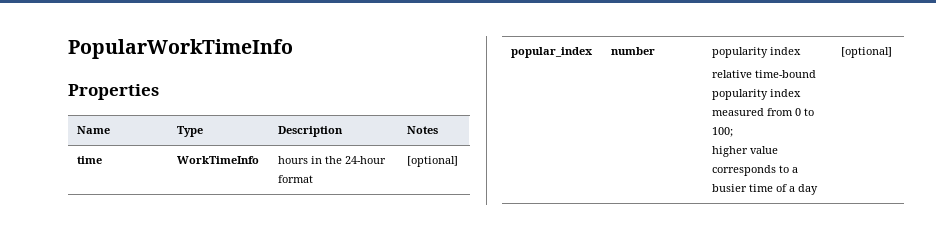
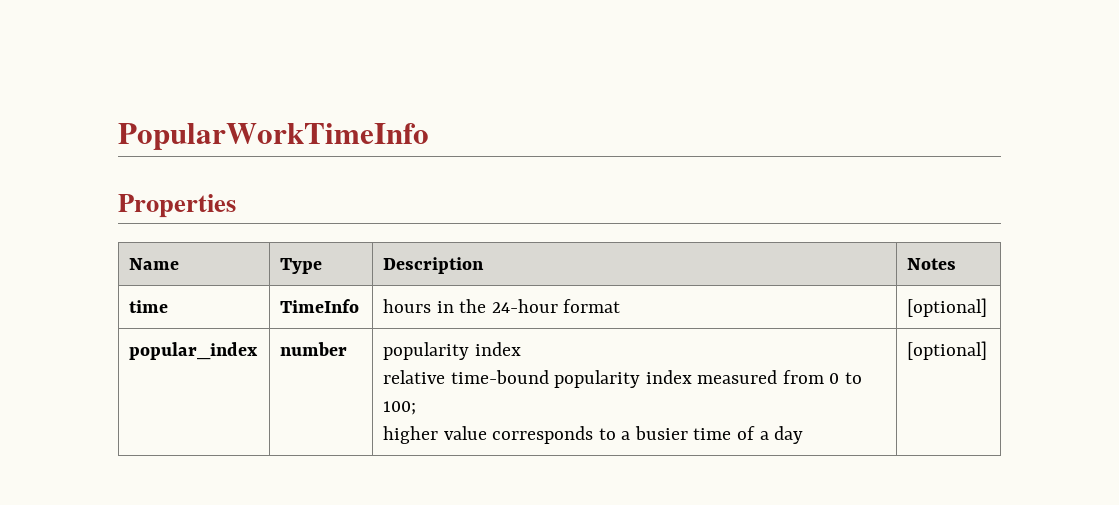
- time | WorkTimeInfo | hours in the 24-hour format | [optional]
+ time | TimeInfo | hours in the 24-hour format | [optional]

